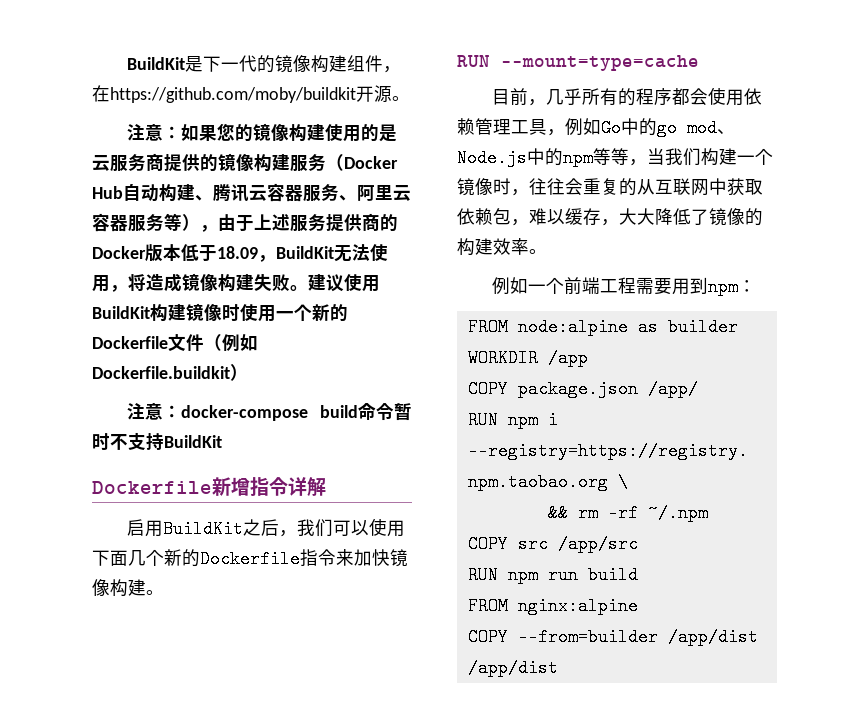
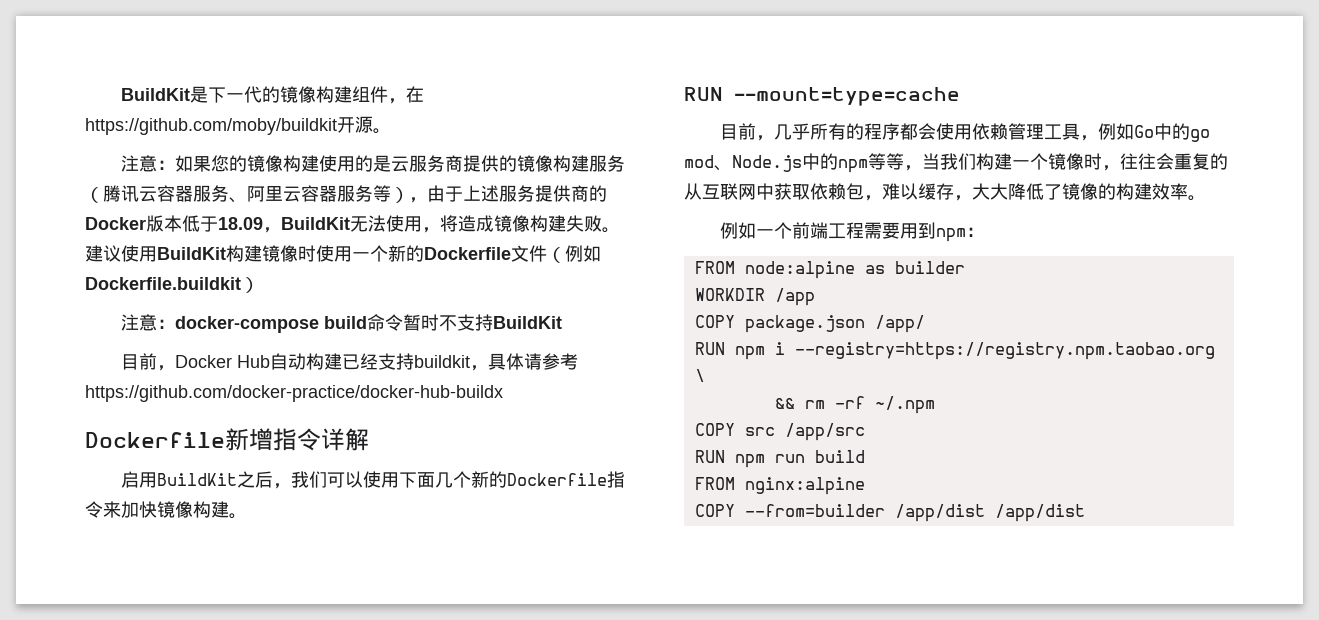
- 注意：如果您的镜像构建使用的是云服务商提供的镜像构建服务（Docker Hub自动构建、腾讯云容器服务、阿里云容器服务等），由于上述服务提供商的Docker版本低于18.09，BuildKit无法使用，将造成镜像构建失败。
+ 注意：如果您的镜像构建使用的是云服务商提供的镜像构建服务（腾讯云容器服务、阿里云容器服务等），由于上述服务提供商的Docker版本低于18.09，BuildKit无法使用，将造成镜像构建失败。
+ 目前，Docker Hub自动构建已经支持buildkit，具体请参考https://github.com/docker-practice/docker-hub-buildx

